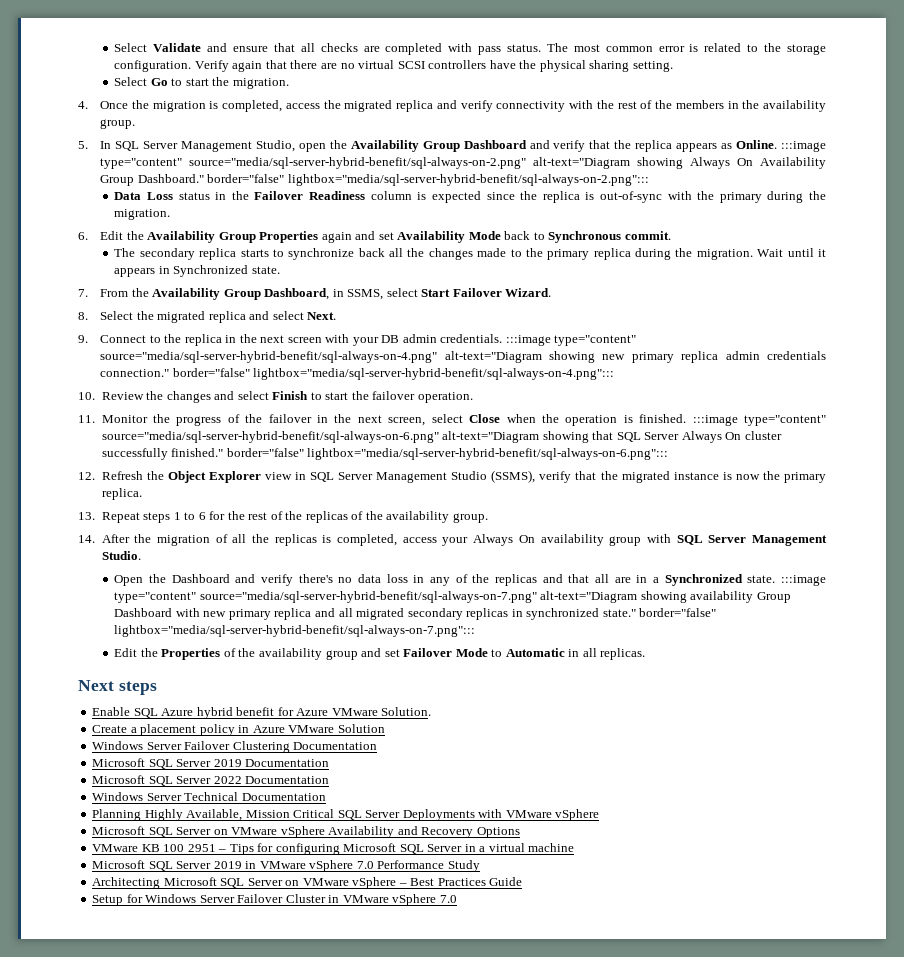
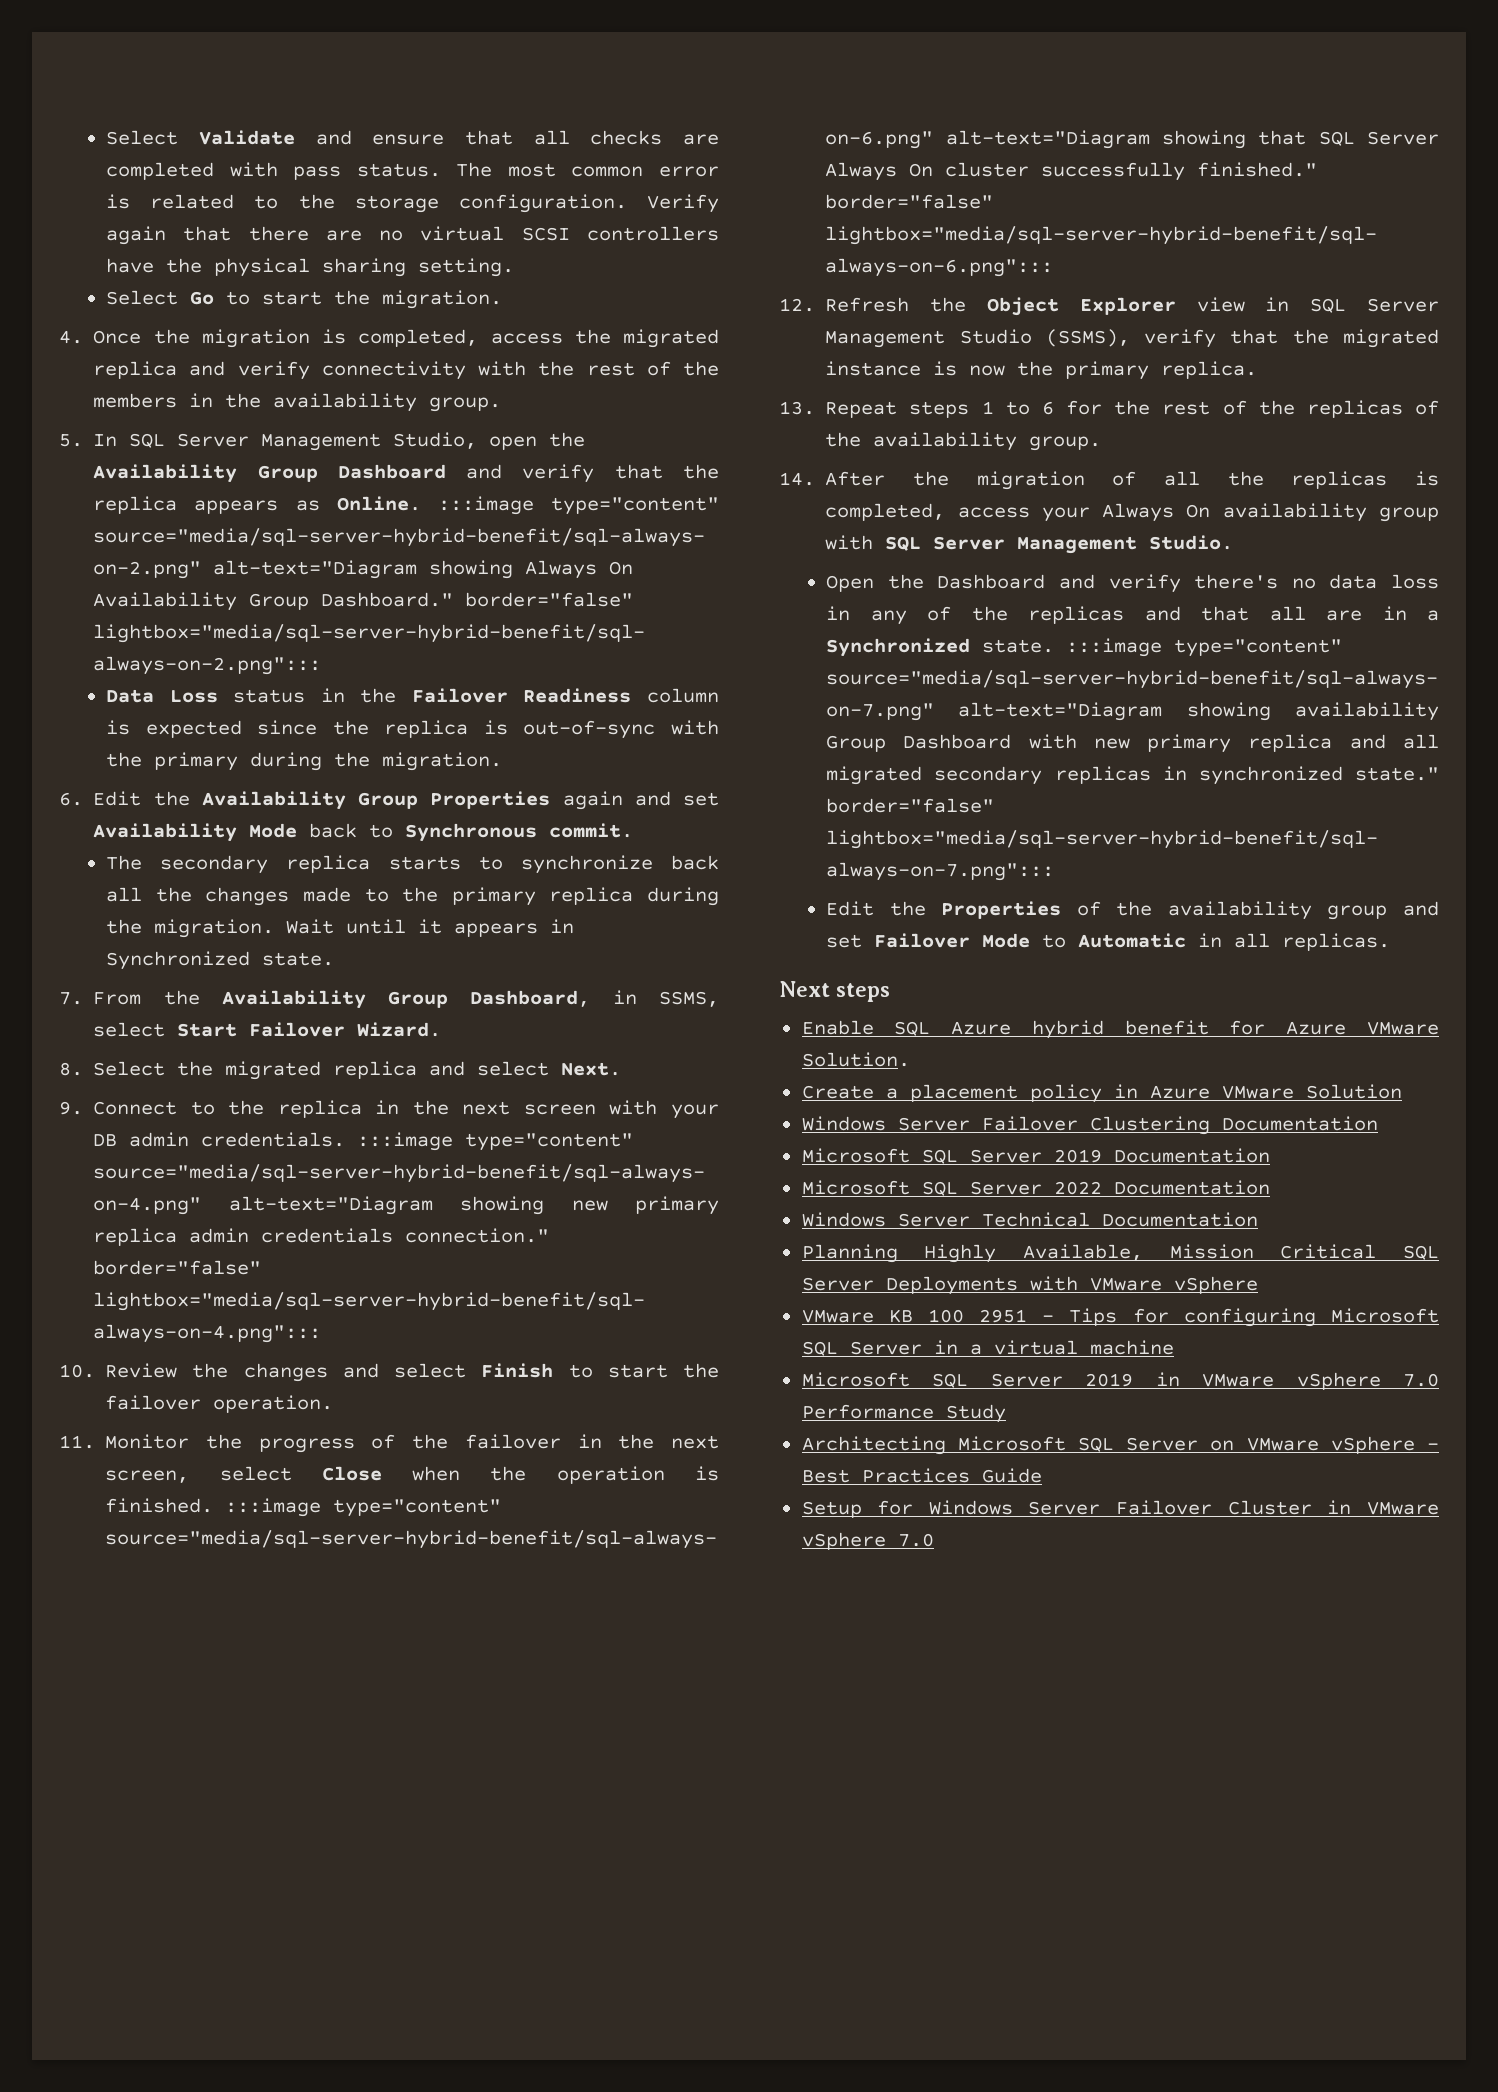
- Microsoft SQL Server on VMware vSphere Availability and Recovery Options

